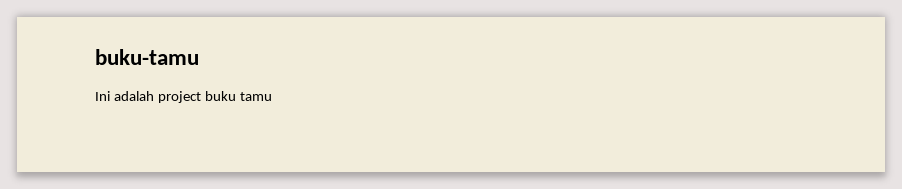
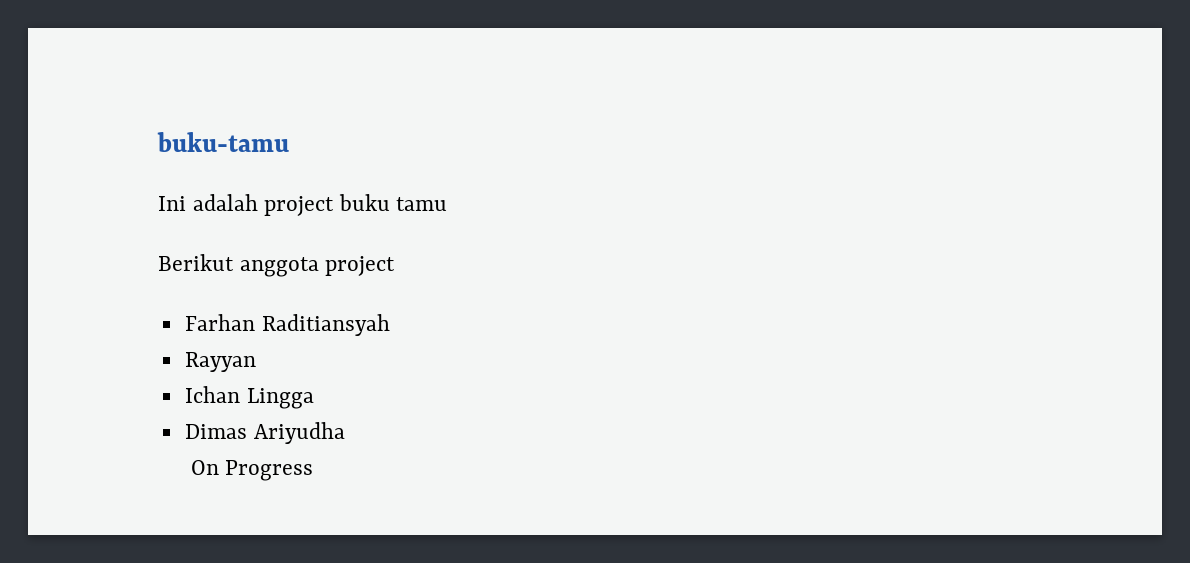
+ Berikut anggota project
+ Farhan Raditiansyah
+ Rayyan
+ Ichan Lingga
+ Dimas Ariyudha
+ On Progress

